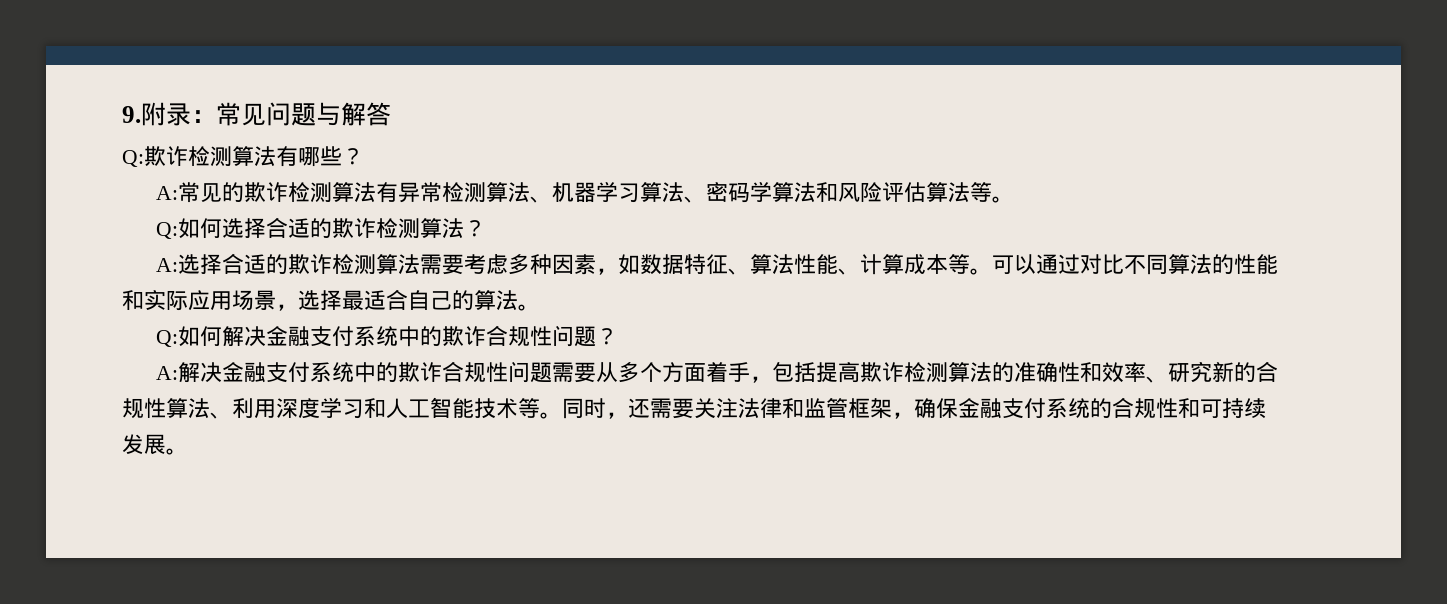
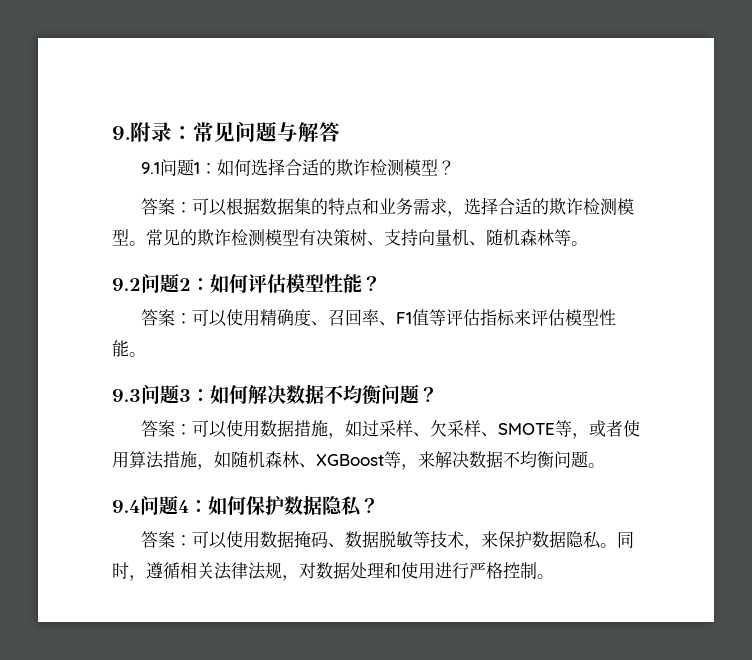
- Q:欺诈检测算法有哪些？
- A:常见的欺诈检测算法有异常检测算法、机器学习算法、密码学算法和风险评估算法等。
- Q:如何选择合适的欺诈检测算法？
- A:选择合适的欺诈检测算法需要考虑多种因素，如数据特征、算法性能、计算成本等。可以通过对比不同算法的性能和实际应用场景，选择最适合自己的算法。
- Q:如何解决金融支付系统中的欺诈合规性问题？
- A:解决金融支付系统中的欺诈合规性问题需要从多个方面着手，包括提高欺诈检测算法的准确性和效率、研究新的合规性算法、利用深度学习和人工智能技术等。同时，还需要关注法律和监管框架，确保金融支付系统的合规性和可持续发展。
+ 9.1问题1：如何选择合适的欺诈检测模型？
+ 答案：可以根据数据集的特点和业务需求，选择合适的欺诈检测模型。常见的欺诈检测模型有决策树、支持向量机、随机森林等。
+ 9.2问题2：如何评估模型性能？
+ 答案：可以使用精确度、召回率、F1值等评估指标来评估模型性能。
+ 9.3问题3：如何解决数据不均衡问题？
+ 答案：可以使用数据措施，如过采样、欠采样、SMOTE等，或者使用算法措施，如随机森林、XGBoost等，来解决数据不均衡问题。
+ 9.4问题4：如何保护数据隐私？
+ 答案：可以使用数据掩码、数据脱敏等技术，来保护数据隐私。同时，遵循相关法律法规，对数据处理和使用进行严格控制。

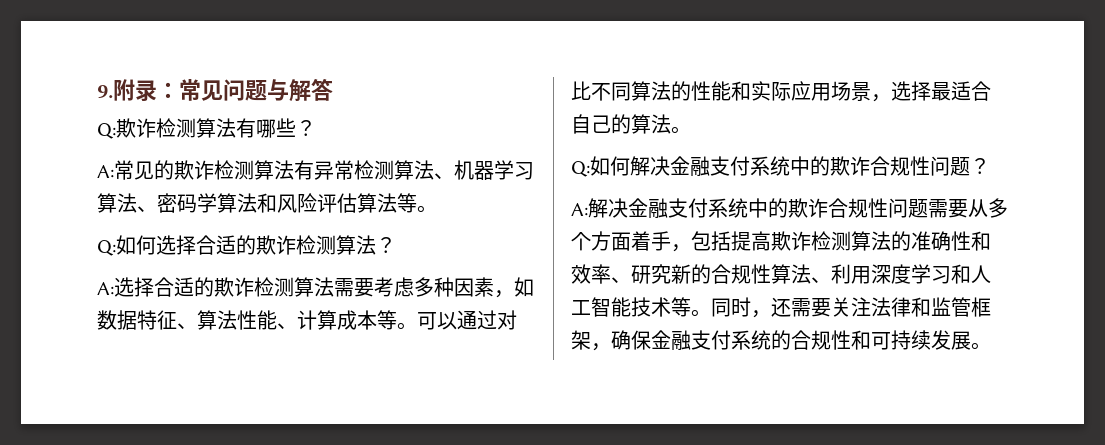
- 9.1问题1：如何选择合适的欺诈检测模型？
- 答案：可以根据数据集的特点和业务需求，选择合适的欺诈检测模型。常见的欺诈检测模型有决策树、支持向量机、随机森林等。
- 9.2问题2：如何评估模型性能？
- 答案：可以使用精确度、召回率、F1值等评估指标来评估模型性能。
- 9.3问题3：如何解决数据不均衡问题？
- 答案：可以使用数据措施，如过采样、欠采样、SMOTE等，或者使用算法措施，如随机森林、XGBoost等，来解决数据不均衡问题。
- 9.4问题4：如何保护数据隐私？
- 答案：可以使用数据掩码、数据脱敏等技术，来保护数据隐私。同时，遵循相关法律法规，对数据处理和使用进行严格控制。
+ Q:欺诈检测算法有哪些？
+ A:常见的欺诈检测算法有异常检测算法、机器学习算法、密码学算法和风险评估算法等。
+ Q:如何选择合适的欺诈检测算法？
+ A:选择合适的欺诈检测算法需要考虑多种因素，如数据特征、算法性能、计算成本等。可以通过对比不同算法的性能和实际应用场景，选择最适合自己的算法。
+ Q:如何解决金融支付系统中的欺诈合规性问题？
+ A:解决金融支付系统中的欺诈合规性问题需要从多个方面着手，包括提高欺诈检测算法的准确性和效率、研究新的合规性算法、利用深度学习和人工智能技术等。同时，还需要关注法律和监管框架，确保金融支付系统的合规性和可持续发展。

